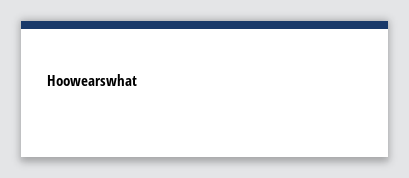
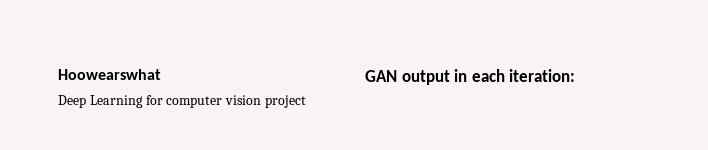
+ Deep Learning for computer vision project
+ GAN output in each iteration:

